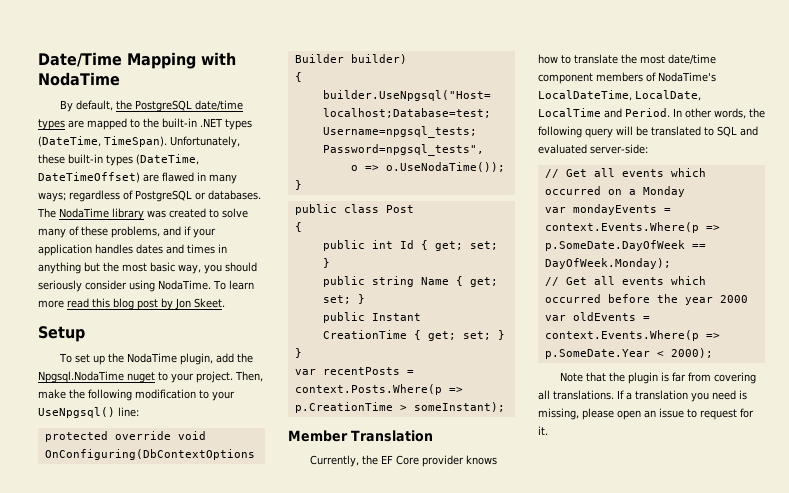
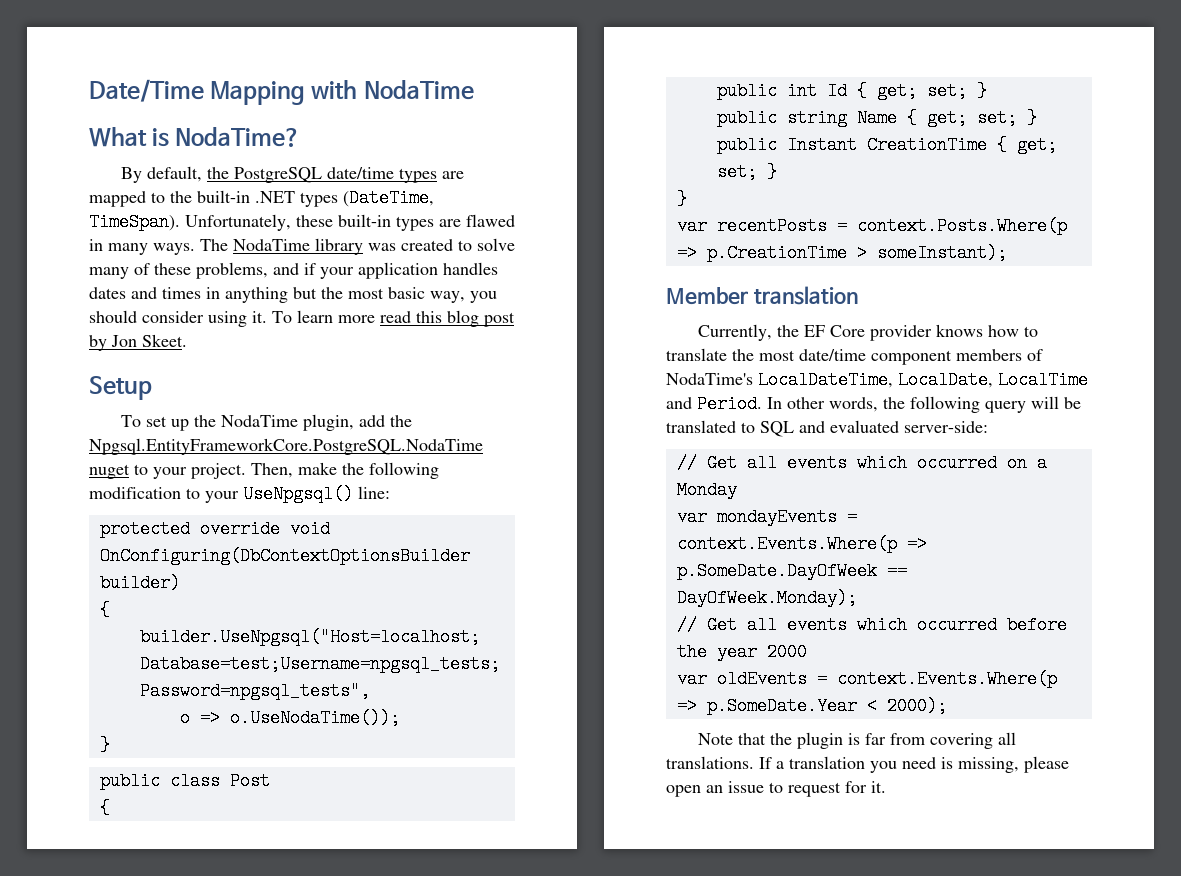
+ What is NodaTime?
- Unfortunately, these built-in types (DateTime, DateTimeOffset) are flawed in many ways; regardless of PostgreSQL or databases.
+ Unfortunately, these built-in types are flawed in many ways.
- The NodaTime library was created to solve many of these problems, and if your application handles dates and times in anything but the most basic way, you should seriously consider using NodaTime.
+ The NodaTime library was created to solve many of these problems, and if your application handles dates and times in anything but the most basic way, you should consider using it.
- To set up the NodaTime plugin, add the Npgsql.NodaTime nuget to your project.
+ To set up the NodaTime plugin, add the Npgsql.EntityFrameworkCore.PostgreSQL.NodaTime nuget to your project.
- Member Translation
+ Member translation

